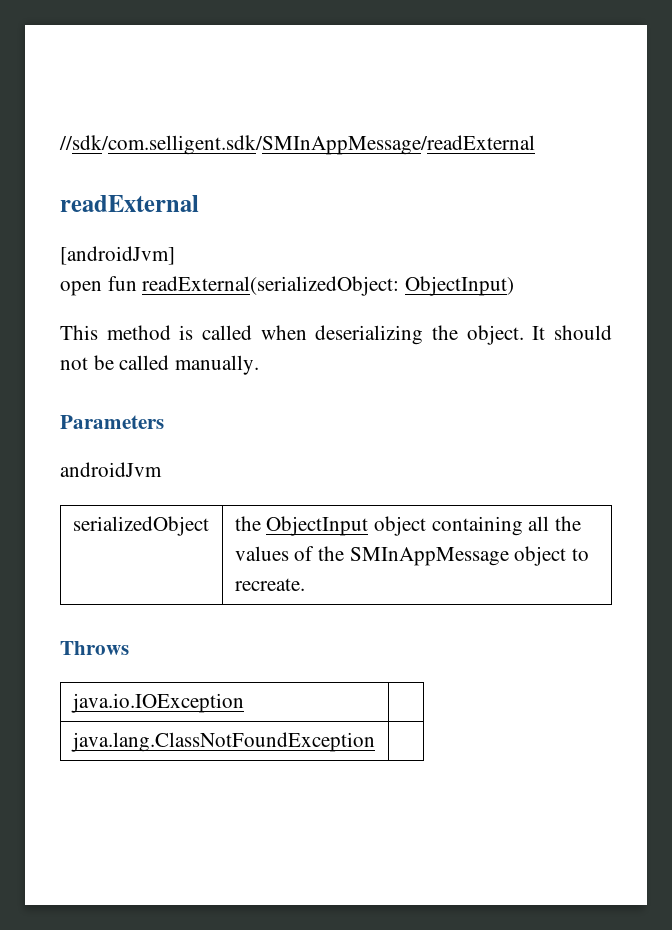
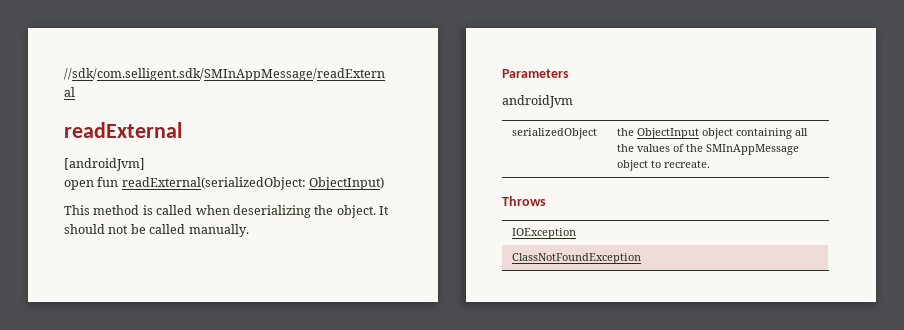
- java.io.IOException |
- java.lang.ClassNotFoundException |
+ IOException
+ ClassNotFoundException

